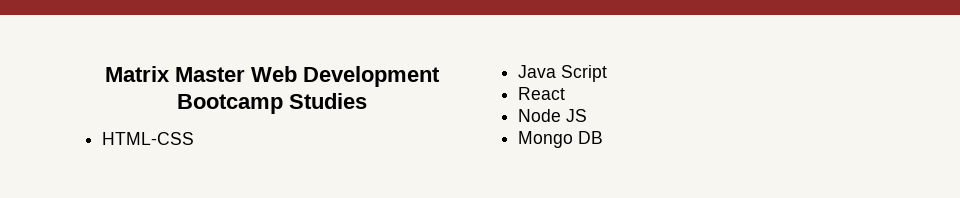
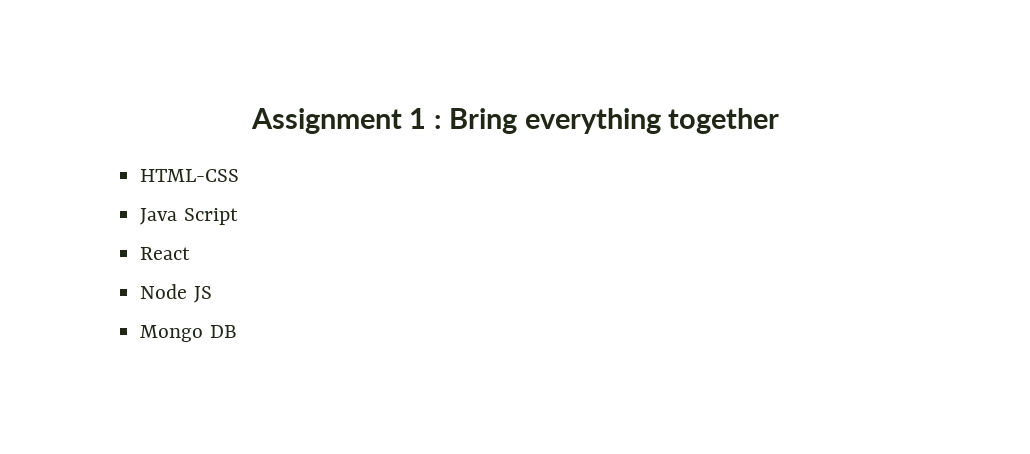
- Matrix Master Web Development Bootcamp Studies
+ Assignment 1 : Bring everything together

